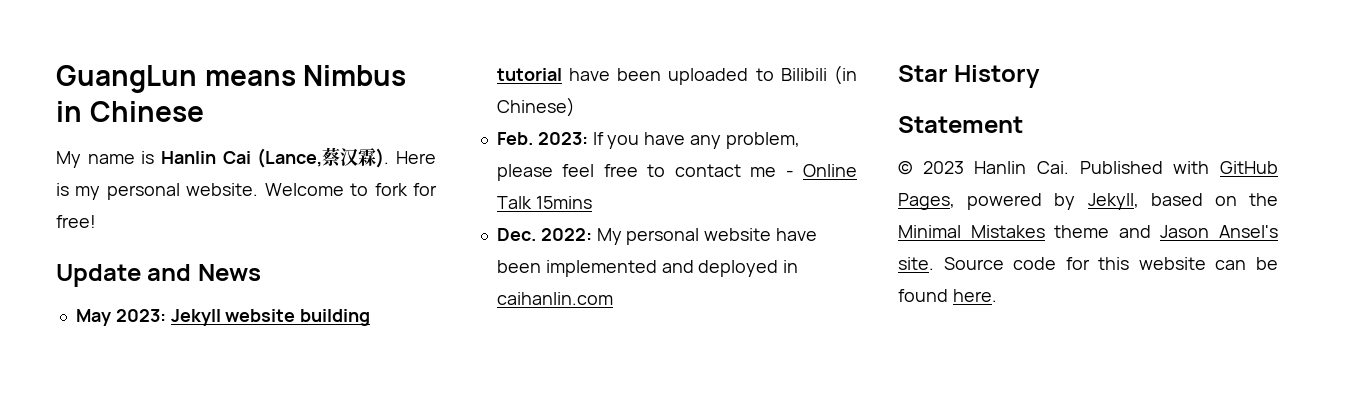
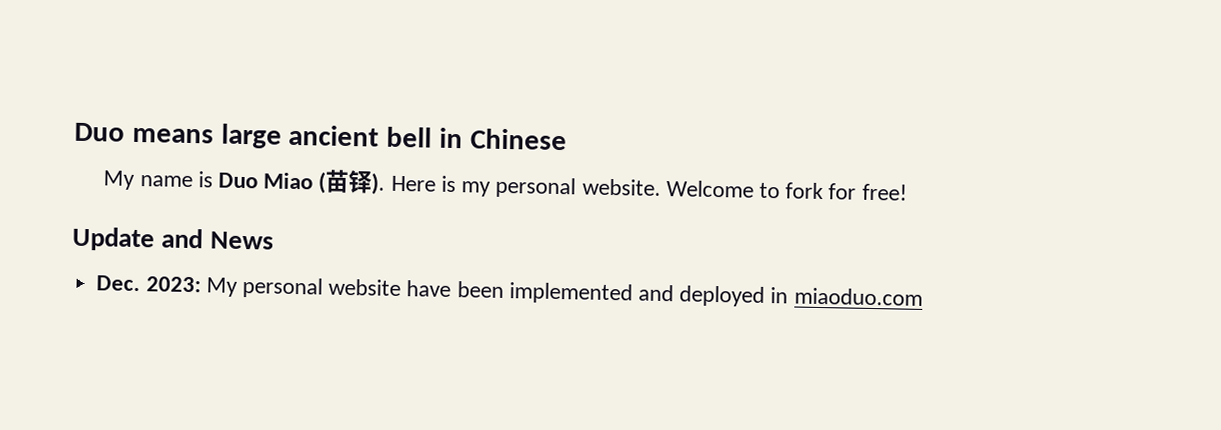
- GuangLun means Nimbus in Chinese
+ Duo means large ancient bell in Chinese
- My name is Hanlin Cai (Lance,蔡汉霖).
+ My name is Duo Miao (苗铎).
- May 2023: Jekyll website building tutorial have been uploaded to Bilibili (in Chinese)
- Feb. 2023: If you have any problem, please feel free to contact me - Online Talk 15mins
- Dec. 2022: My personal website have been implemented and deployed in caihanlin.com
- Star History
- Statement
- © 2023 Hanlin Cai. Published with GitHub Pages, powered by Jekyll, based on the Minimal Mistakes theme and Jason Ansel's site. Source code for this website can be found here.
+ Dec. 2023: My personal website have been implemented and deployed in miaoduo.com

